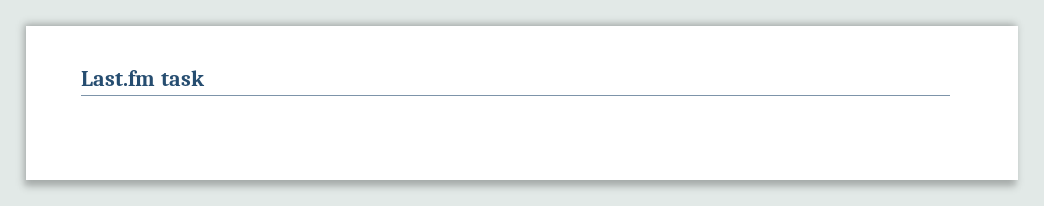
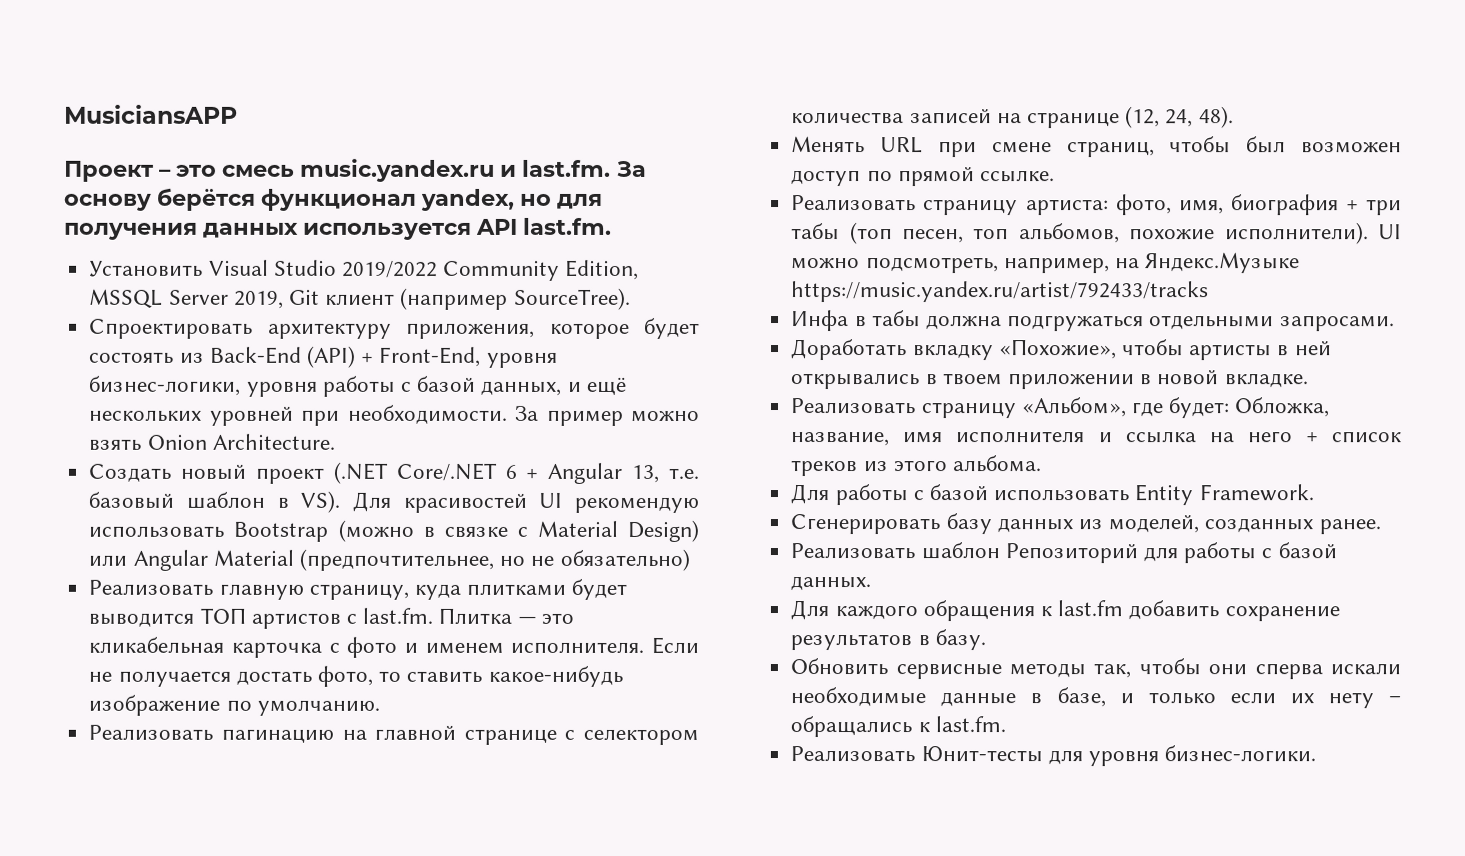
- Last.fm task
+ MusiciansAPP
+ Проект – это смесь music.yandex.ru и last.fm. За основу берётся функционал yandex, но для получения данных используется API last.fm.
+ Установить Visual Studio 2019/2022 Community Edition, MSSQL Server 2019, Git клиент (например SourceTree).
+ Спроектировать архитектуру приложения, которое будет состоять из Back-End (API) + Front-End, уровня бизнес-логики, уровня работы с базой данных, и ещё нескольких уровней при необходимости. За пример можно взять Onion Architecture.
+ Создать новый проект (.NET Core/.NET 6 + Angular 13, т.е. базовый шаблон в VS). Для красивостей UI рекомендую использовать Bootstrap (можно в связке с Material Design) или Angular Material (предпочтительнее, но не обязательно)
+ Реализовать главную страницу, куда плитками будет выводится ТОП артистов с last.fm. Плитка — это кликабельная карточка с фото и именем исполнителя. Если не получается достать фото, то ставить какое-нибудь изображение по умолчанию.
+ Реализовать пагинацию на главной странице с селектором количества записей на странице (12, 24, 48).
+ Менять URL при смене страниц, чтобы был возможен доступ по прямой ссылке.
+ Реализовать страницу артиста: фото, имя, биография + три табы (топ песен, топ альбомов, похожие исполнители). UI можно подсмотреть, например, на Яндекс.Музыке https://music.yandex.ru/artist/792433/tracks
+ Инфа в табы должна подгружаться отдельными запросами.
+ Доработать вкладку «Похожие», чтобы артисты в ней открывались в твоем приложении в новой вкладке.
+ Реализовать страницу «Альбом», где будет: Обложка, название, имя исполнителя и ссылка на него + список треков из этого альбома.
+ Для работы с базой использовать Entity Framework.
+ Сгенерировать базу данных из моделей, созданных ранее.
+ Реализовать шаблон Репозиторий для работы с базой данных.
+ Для каждого обращения к last.fm добавить сохранение результатов в базу.
+ Обновить сервисные методы так, чтобы они сперва искали необходимые данные в базе, и только если их нету – обращались к last.fm.
+ Реализовать Юнит-тесты для уровня бизнес-логики.

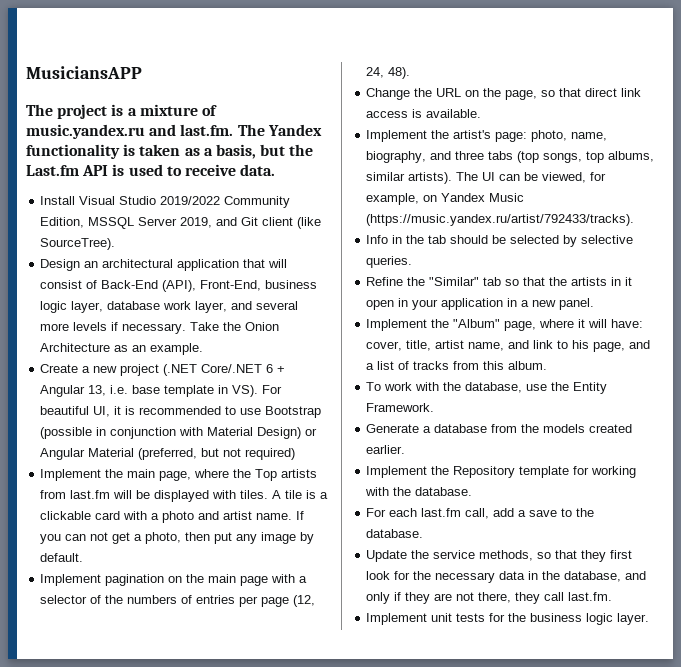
- Проект – это смесь music.yandex.ru и last.fm. За основу берётся функционал yandex, но для получения данных используется API last.fm.
- Установить Visual Studio 2019/2022 Community Edition, MSSQL Server 2019, Git клиент (например SourceTree).
- Спроектировать архитектуру приложения, которое будет состоять из Back-End (API) + Front-End, уровня бизнес-логики, уровня работы с базой данных, и ещё нескольких уровней при необходимости. За пример можно взять Onion Architecture.
- Создать новый проект (.NET Core/.NET 6 + Angular 13, т.е. базовый шаблон в VS). Для красивостей UI рекомендую использовать Bootstrap (можно в связке с Material Design) или Angular Material (предпочтительнее, но не обязательно)
- Реализовать главную страницу, куда плитками будет выводится ТОП артистов с last.fm. Плитка — это кликабельная карточка с фото и именем исполнителя. Если не получается достать фото, то ставить какое-нибудь изображение по умолчанию.
- Реализовать пагинацию на главной странице с селектором количества записей на странице (12, 24, 48).
- Менять URL при смене страниц, чтобы был возможен доступ по прямой ссылке.
- Реализовать страницу артиста: фото, имя, биография + три табы (топ песен, топ альбомов, похожие исполнители). UI можно подсмотреть, например, на Яндекс.Музыке https://music.yandex.ru/artist/792433/tracks
- Инфа в табы должна подгружаться отдельными запросами.
- Доработать вкладку «Похожие», чтобы артисты в ней открывались в твоем приложении в новой вкладке.
- Реализовать страницу «Альбом», где будет: Обложка, название, имя исполнителя и ссылка на него + список треков из этого альбома.
- Для работы с базой использовать Entity Framework.
- Сгенерировать базу данных из моделей, созданных ранее.
- Реализовать шаблон Репозиторий для работы с базой данных.
- Для каждого обращения к last.fm добавить сохранение результатов в базу.
- Обновить сервисные методы так, чтобы они сперва искали необходимые данные в базе, и только если их нету – обращались к last.fm.
- Реализовать Юнит-тесты для уровня бизнес-логики.
+ The project is a mixture of music.yandex.ru and last.fm. The Yandex functionality is taken as a basis, but the Last.fm API is used to receive data.
+ Install Visual Studio 2019/2022 Community Edition, MSSQL Server 2019, and Git client (like SourceTree).
+ Design an architectural application that will consist of Back-End (API), Front-End, business logic layer, database work layer, and several more levels if necessary. Take the Onion Architecture as an example.
+ Create a new project (.NET Core/.NET 6 + Angular 13, i.e. base template in VS). For beautiful UI, it is recommended to use Bootstrap (possible in conjunction with Material Design) or Angular Material (preferred, but not required)
+ Implement the main page, where the Top artists from last.fm will be displayed with tiles. A tile is a clickable card with a photo and artist name. If you can not get a photo, then put any image by default.
+ Implement pagination on the main page with a selector of the numbers of entries per page (12, 24, 48).
+ Change the URL on the page, so that direct link access is available.
+ Implement the artist's page: photo, name, biography, and three tabs (top songs, top albums, similar artists). The UI can be viewed, for example, on Yandex Music (https://music.yandex.ru/artist/792433/tracks).
+ Info in the tab should be selected by selective queries.
+ Refine the "Similar" tab so that the artists in it open in your application in a new panel.
+ Implement the "Album" page, where it will have: cover, title, artist name, and link to his page, and a list of tracks from this album.
+ To work with the database, use the Entity Framework.
+ Generate a database from the models created earlier.
+ Implement the Repository template for working with the database.
+ For each last.fm call, add a save to the database.
+ Update the service methods, so that they first look for the necessary data in the database, and only if they are not there, they call last.fm.
+ Implement unit tests for the business logic layer.

